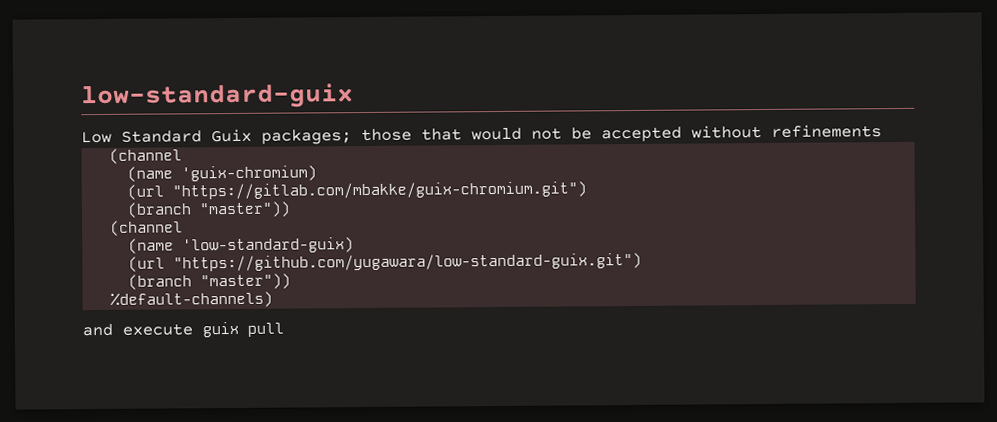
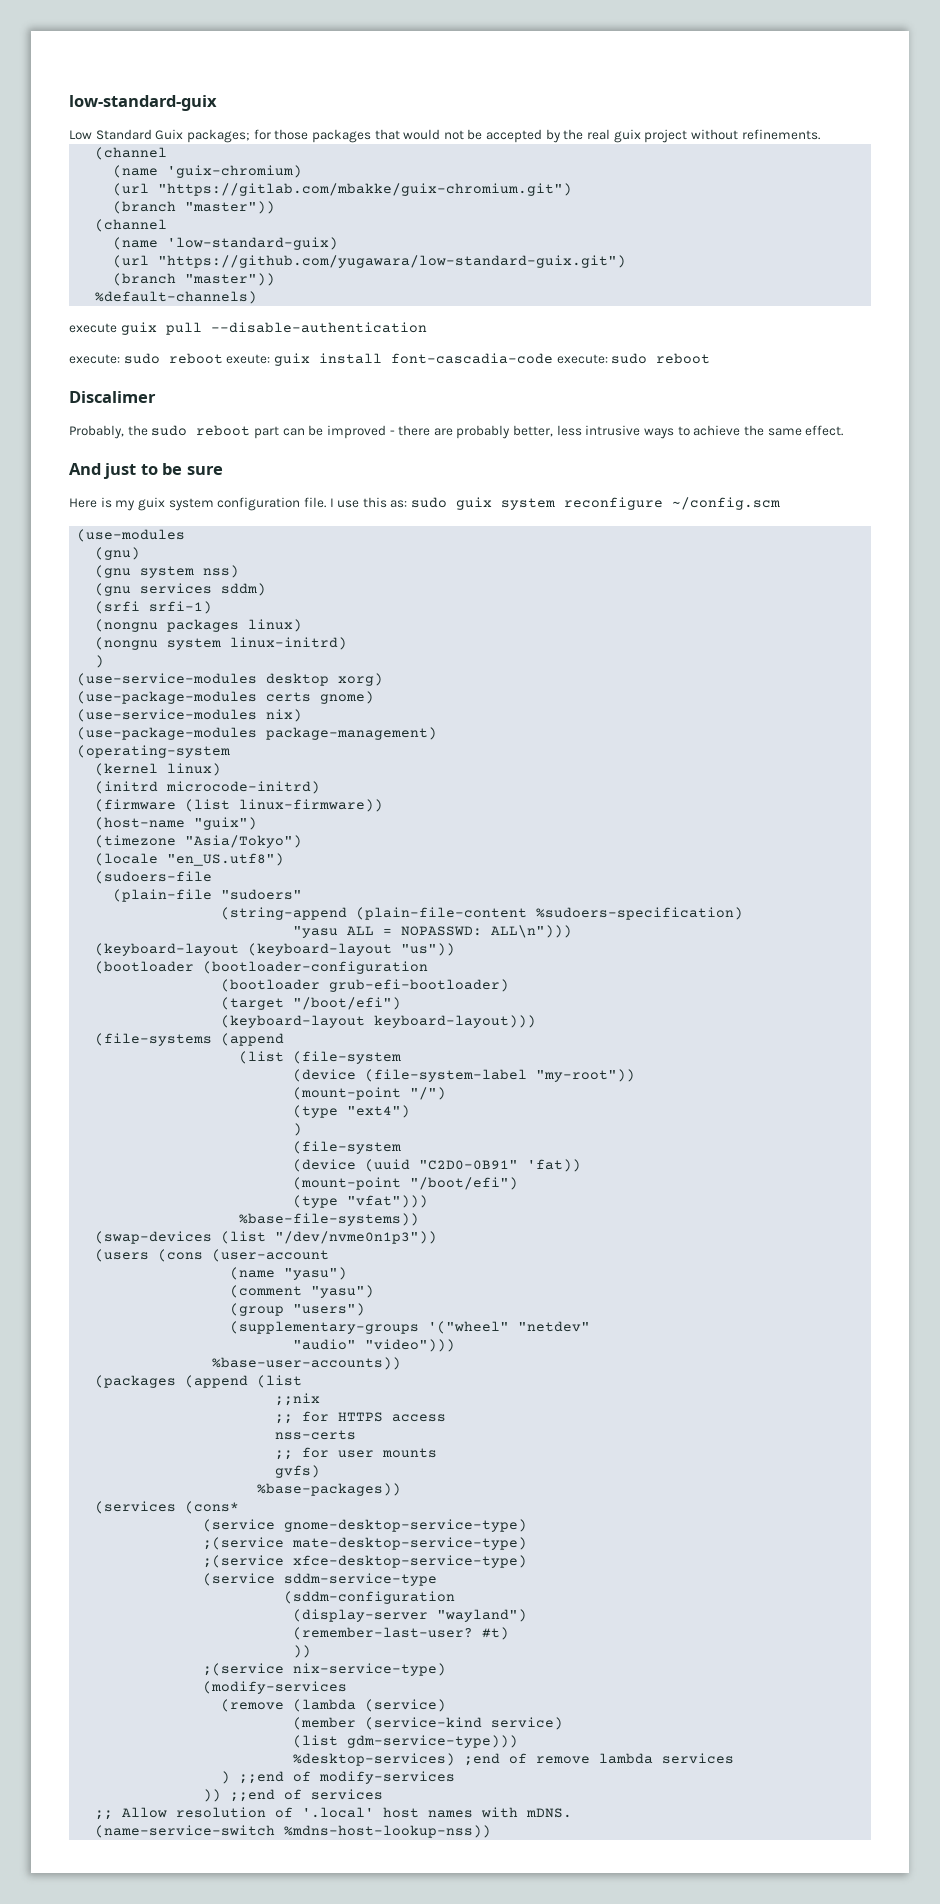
- Low Standard Guix packages; those that would not be accepted without refinements
+ Low Standard Guix packages; for those packages that would not be accepted by the real guix project without refinements.
- and execute guix pull
+ execute guix pull --disable-authentication
+ execute: sudo reboot exeute: guix install font-cascadia-code execute: sudo reboot
+ Discalimer
+ Probably, the sudo reboot part can be improved - there are probably better, less intrusive ways to achieve the same effect.
+ And just to be sure
+ Here is my guix system configuration file. I use this as: sudo guix system reconfigure ~/config.scm
+ (use-modules
+ (gnu)
+ (gnu system nss)
+ (gnu services sddm)
+ (srfi srfi-1)
+ (nongnu packages linux)
+ (nongnu system linux-initrd)
+ )
+ (use-service-modules desktop xorg)
+ (use-package-modules certs gnome)
+ (use-service-modules nix)
+ (use-package-modules package-management)
+ (operating-system
+ (kernel linux)
+ (initrd microcode-initrd)
+ (firmware (list linux-firmware))
+ (host-name "guix")
+ (timezone "Asia/Tokyo")
+ (locale "en_US.utf8")
+ (sudoers-file
+ (plain-file "sudoers"
+ (string-append (plain-file-content %sudoers-specification)
+ "yasu ALL = NOPASSWD: ALL\n")))
+ (keyboard-layout (keyboard-layout "us"))
+ (bootloader (bootloader-configuration
+ (bootloader grub-efi-bootloader)
+ (target "/boot/efi")
+ (keyboard-layout keyboard-layout)))
+ (file-systems (append
+ (list (file-system
+ (device (file-system-label "my-root"))
+ (mount-point "/")
+ (type "ext4")
+ )
+ (file-system
+ (device (uuid "C2D0-0B91" 'fat))
+ (mount-point "/boot/efi")
+ (type "vfat")))
+ %base-file-systems))
+ (swap-devices (list "/dev/nvme0n1p3"))
+ (users (cons (user-account
+ (name "yasu")
+ (comment "yasu")
+ (group "users")
+ (supplementary-groups '("wheel" "netdev"
+ "audio" "video")))
+ %base-user-accounts))
+ (packages (append (list
+ ;;nix
+ ;; for HTTPS access
+ nss-certs
+ ;; for user mounts
+ gvfs)
+ %base-packages))
+ (services (cons*
+ (service gnome-desktop-service-type)
+ ;(service mate-desktop-service-type)
+ ;(service xfce-desktop-service-type)
+ (service sddm-service-type
+ (sddm-configuration
+ (display-server "wayland")
+ (remember-last-user? #t)
+ ))
+ ;(service nix-service-type)
+ (modify-services
+ (remove (lambda (service)
+ (member (service-kind service)
+ (list gdm-service-type)))
+ %desktop-services) ;end of remove lambda services
+ ) ;;end of modify-services
+ )) ;;end of services
+ ;; Allow resolution of '.local' host names with mDNS.
+ (name-service-switch %mdns-host-lookup-nss))

